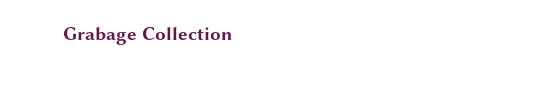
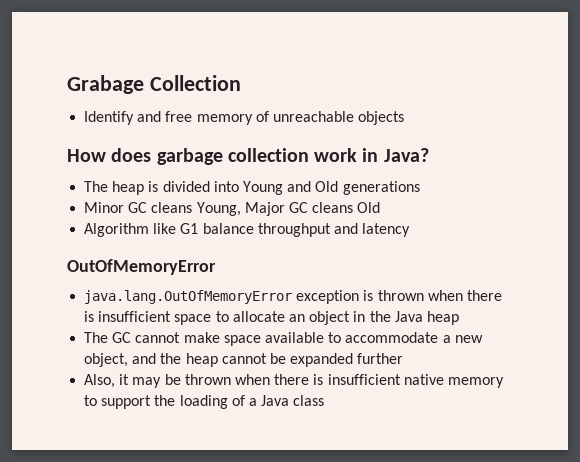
+ Identify and free memory of unreachable objects
+ How does garbage collection work in Java?
+ The heap is divided into Young and Old generations
+ Minor GC cleans Young, Major GC cleans Old
+ Algorithm like G1 balance throughput and latency
+ OutOfMemoryError
+ java.lang.OutOfMemoryError exception is thrown when there is insufficient space to allocate an object in the Java heap
+ The GC cannot make space available to accommodate a new object, and the heap cannot be expanded further
+ Also, it may be thrown when there is insufficient native memory to support the loading of a Java class

